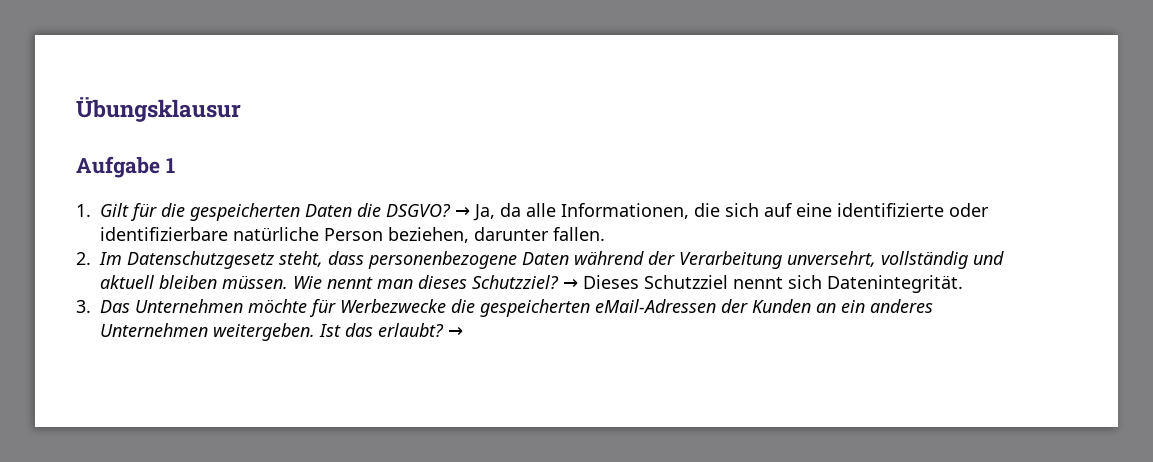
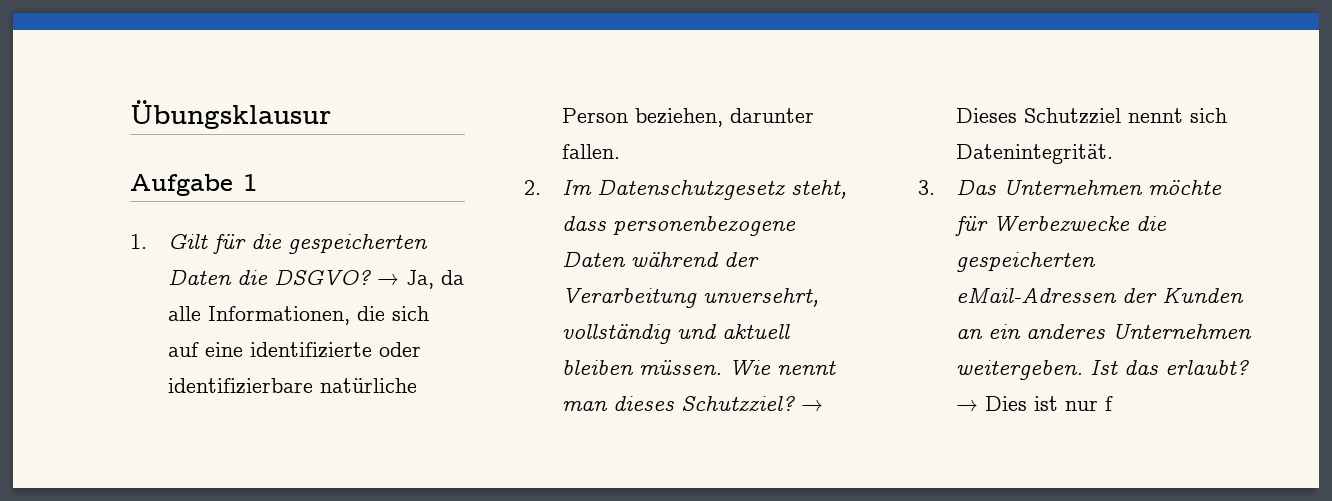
- Ist das erlaubt? →
+ Ist das erlaubt? → Dies ist nur f

